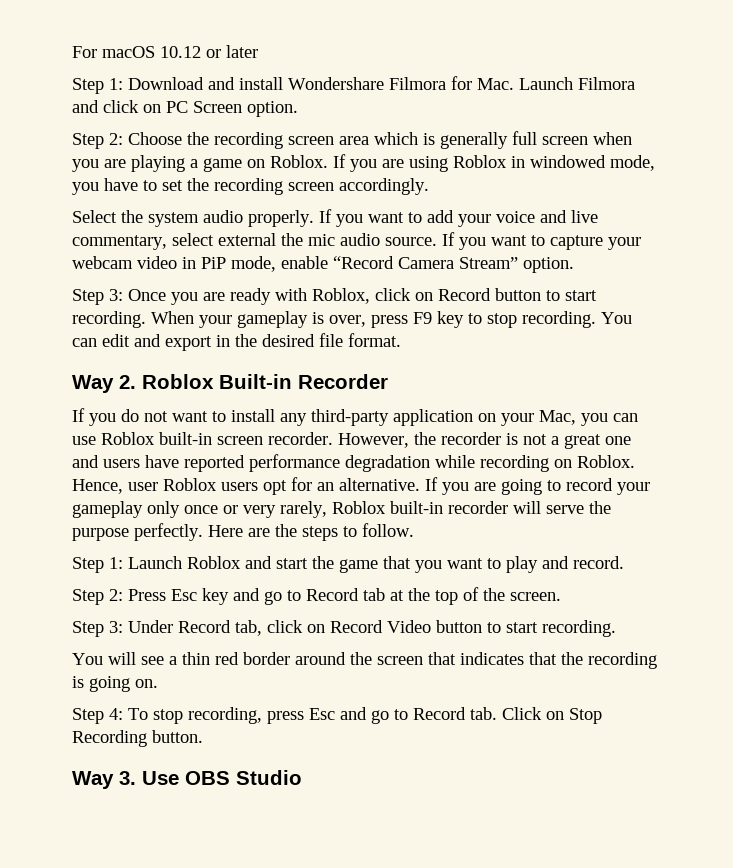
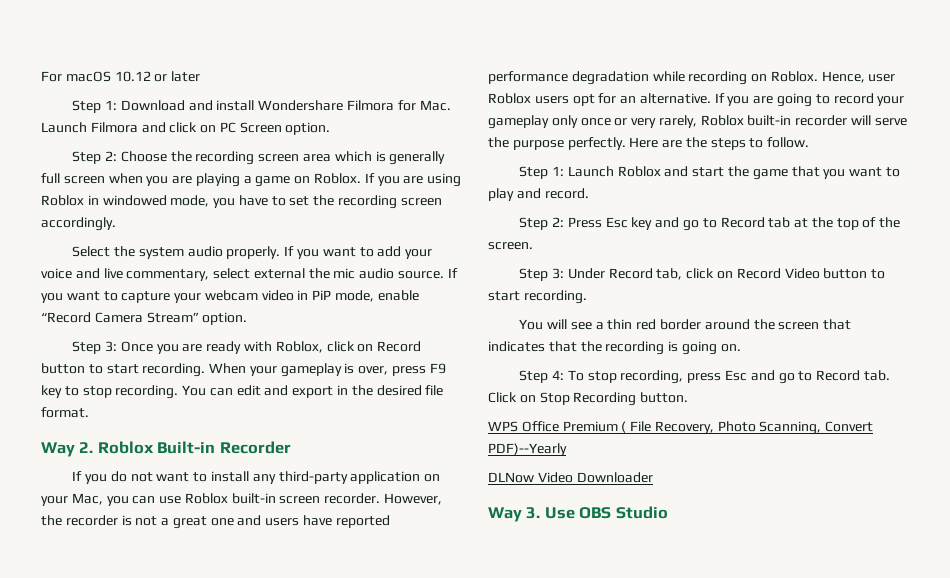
+ WPS Office Premium ( File Recovery, Photo Scanning, Convert PDF)--Yearly
+ DLNow Video Downloader

